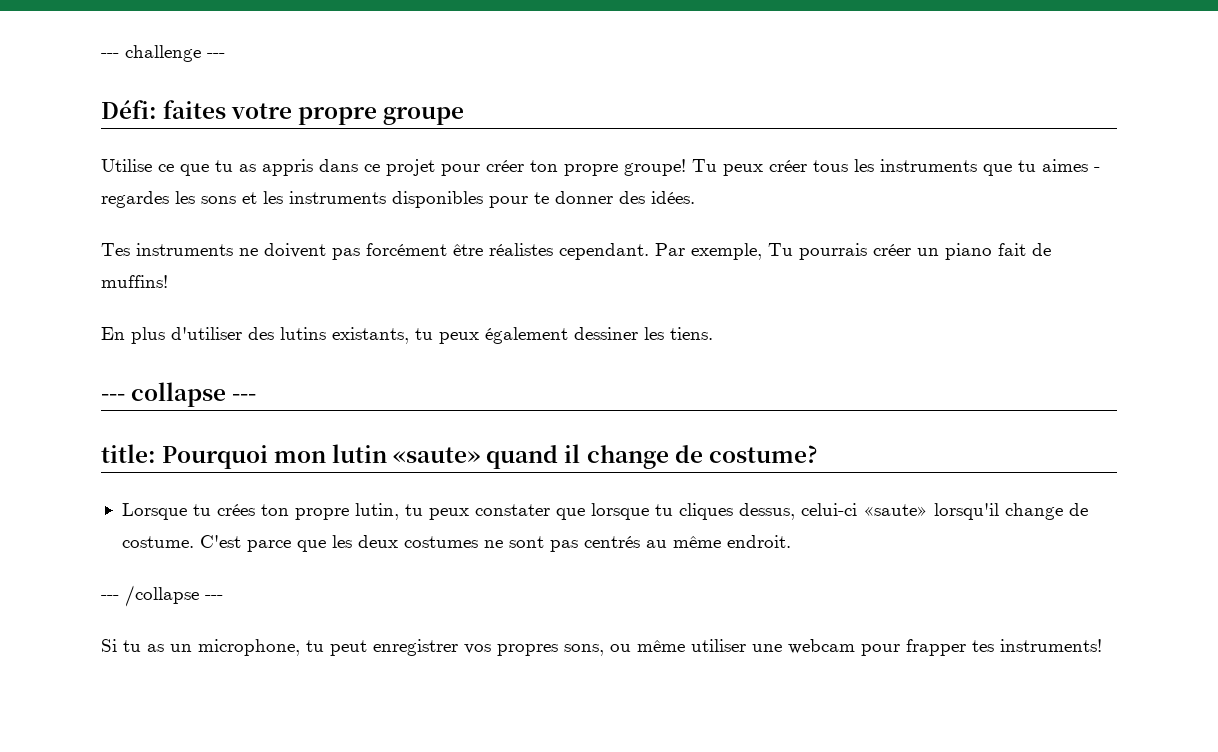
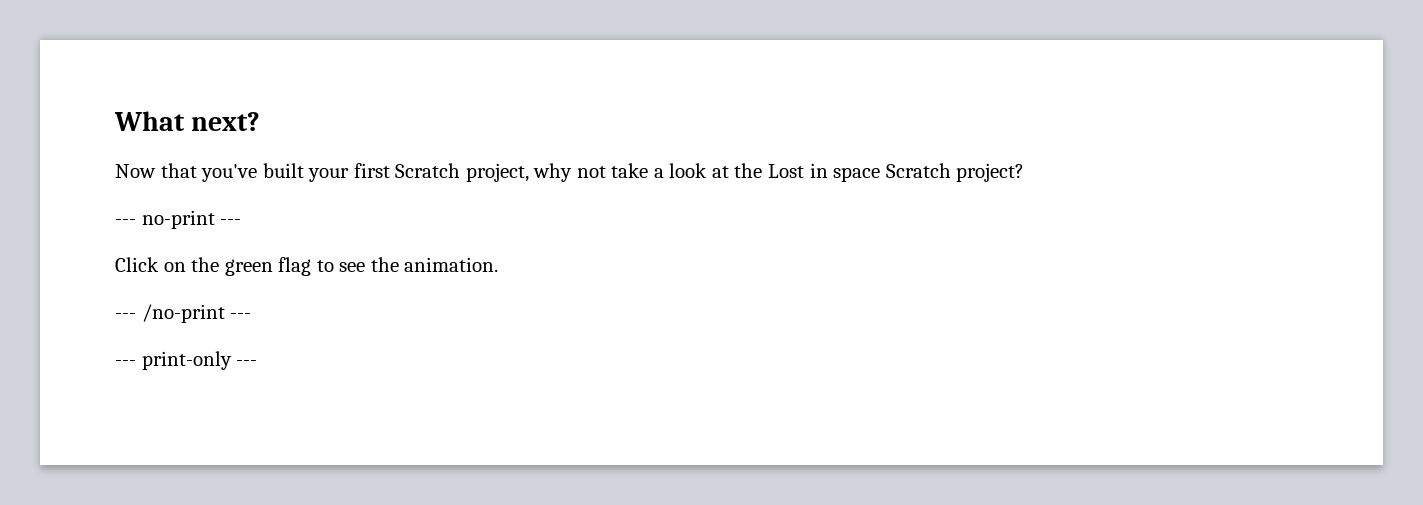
- --- challenge ---
- Défi: faites votre propre groupe
- Utilise ce que tu as appris dans ce projet pour créer ton propre groupe! Tu peux créer tous les instruments que tu aimes - regardes les sons et les instruments disponibles pour te donner des idées.
- Tes instruments ne doivent pas forcément être réalistes cependant. Par exemple, Tu pourrais créer un piano fait de muffins!
- En plus d'utiliser des lutins existants, tu peux également dessiner les tiens.
- --- collapse ---
- title: Pourquoi mon lutin «saute» quand il change de costume?
- Lorsque tu crées ton propre lutin, tu peux constater que lorsque tu cliques dessus, celui-ci «saute» lorsqu'il change de costume. C'est parce que les deux costumes ne sont pas centrés au même endroit.
- --- /collapse ---
- Si tu as un microphone, tu peut enregistrer vos propres sons, ou même utiliser une webcam pour frapper tes instruments!
+ What next?
+ Now that you've built your first Scratch project, why not take a look at the Lost in space Scratch project?
+ --- no-print ---
+ Click on the green flag to see the animation.
+ --- /no-print ---
+ --- print-only ---

